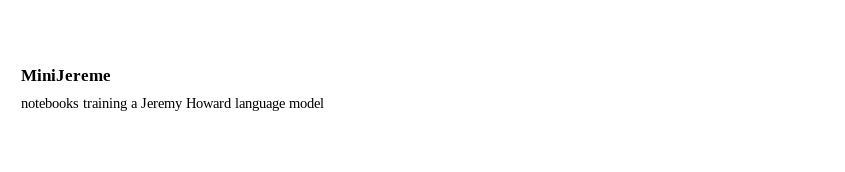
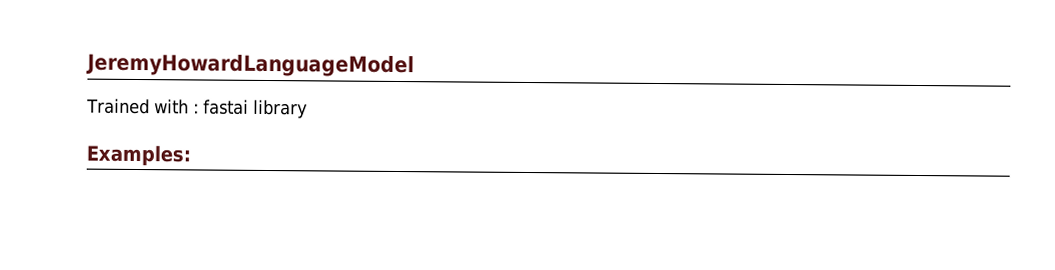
- MiniJereme
- notebooks training a Jeremy Howard language model
+ JeremyHowardLanguageModel
+ Trained with : fastai library
+ Examples:

